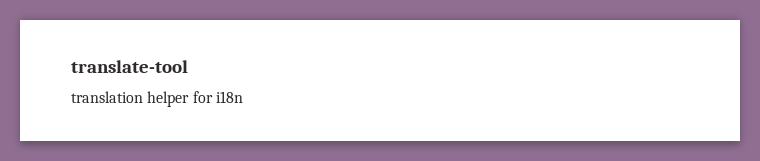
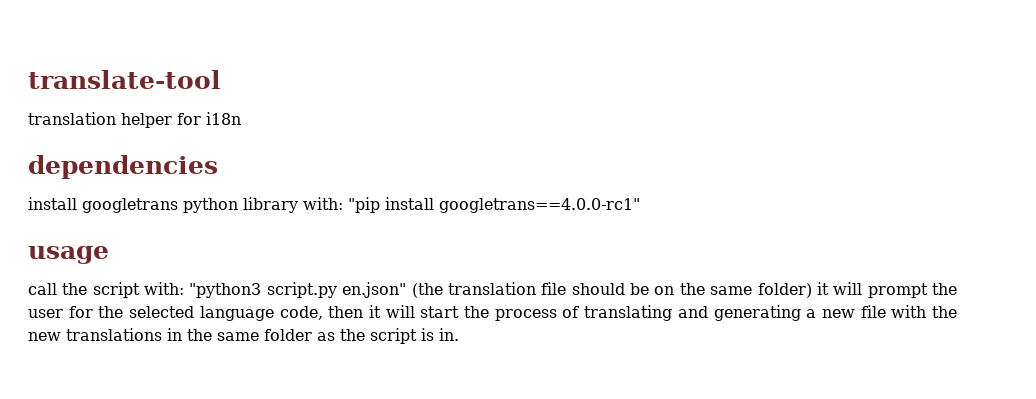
+ dependencies
+ install googletrans python library with: "pip install googletrans==4.0.0-rc1"
+ usage
+ call the script with: "python3 script.py en.json" (the translation file should be on the same folder) it will prompt the user for the selected language code, then it will start the process of translating and generating a new file with the new translations in the same folder as the script is in.

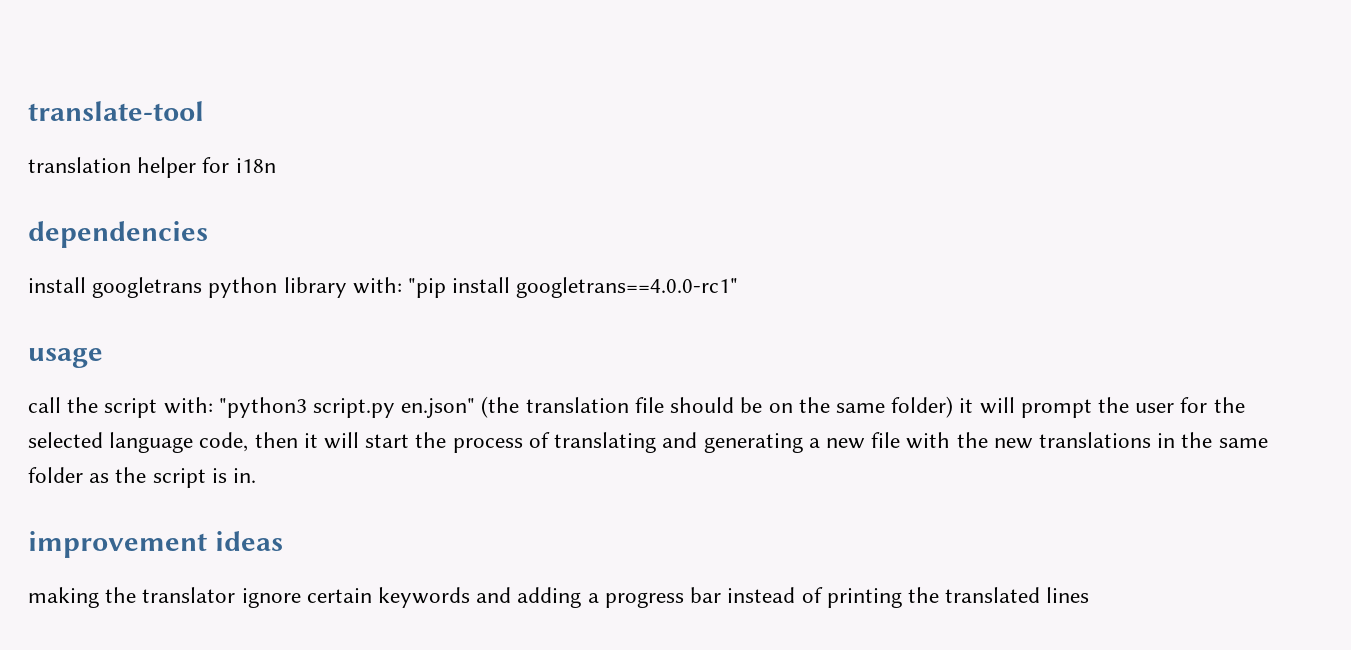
+ improvement ideas
+ making the translator ignore certain keywords and adding a progress bar instead of printing the translated lines

